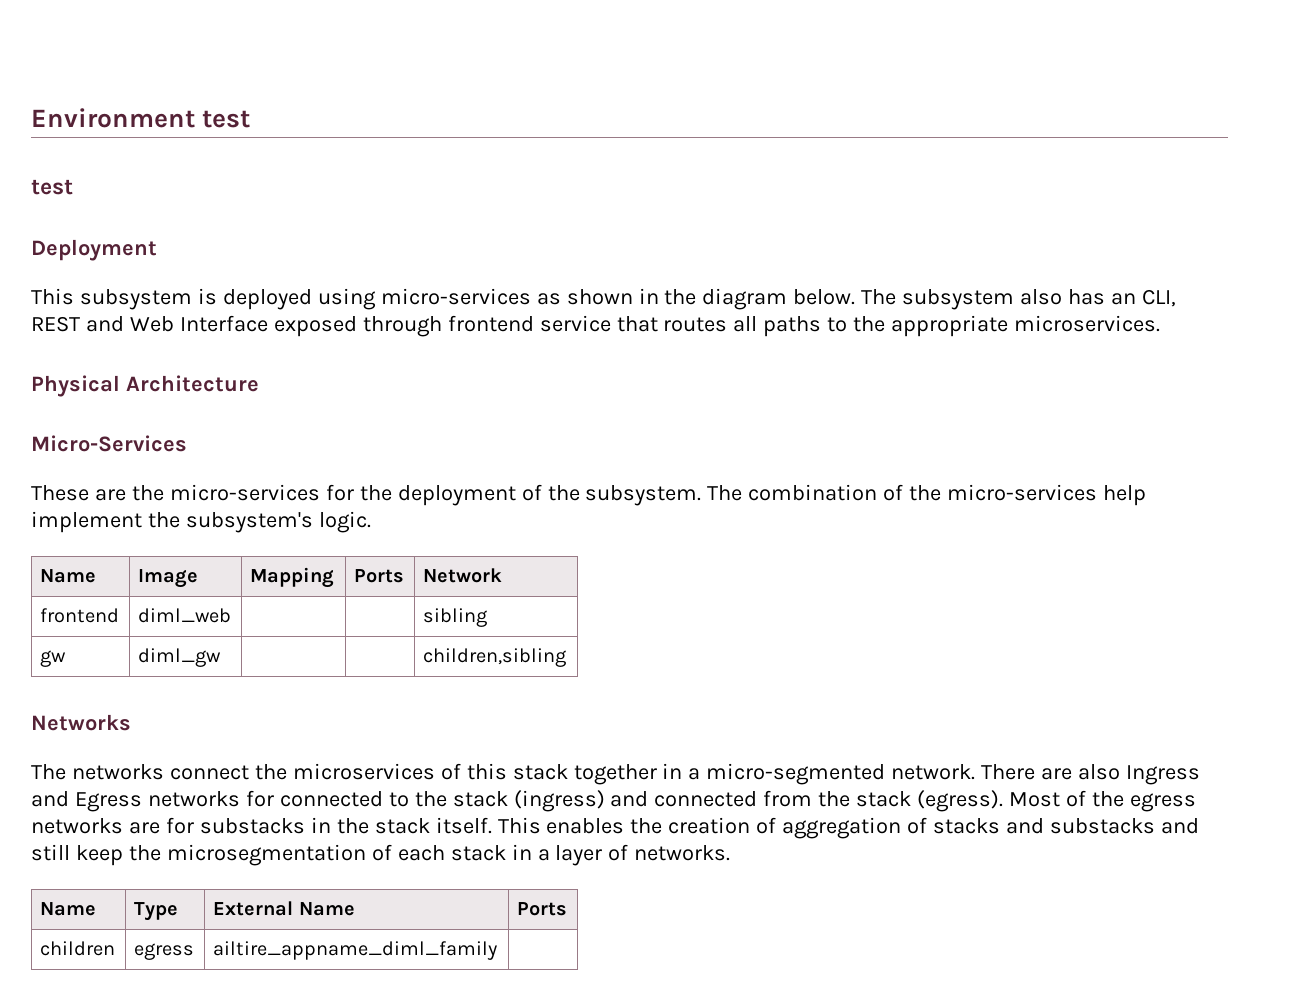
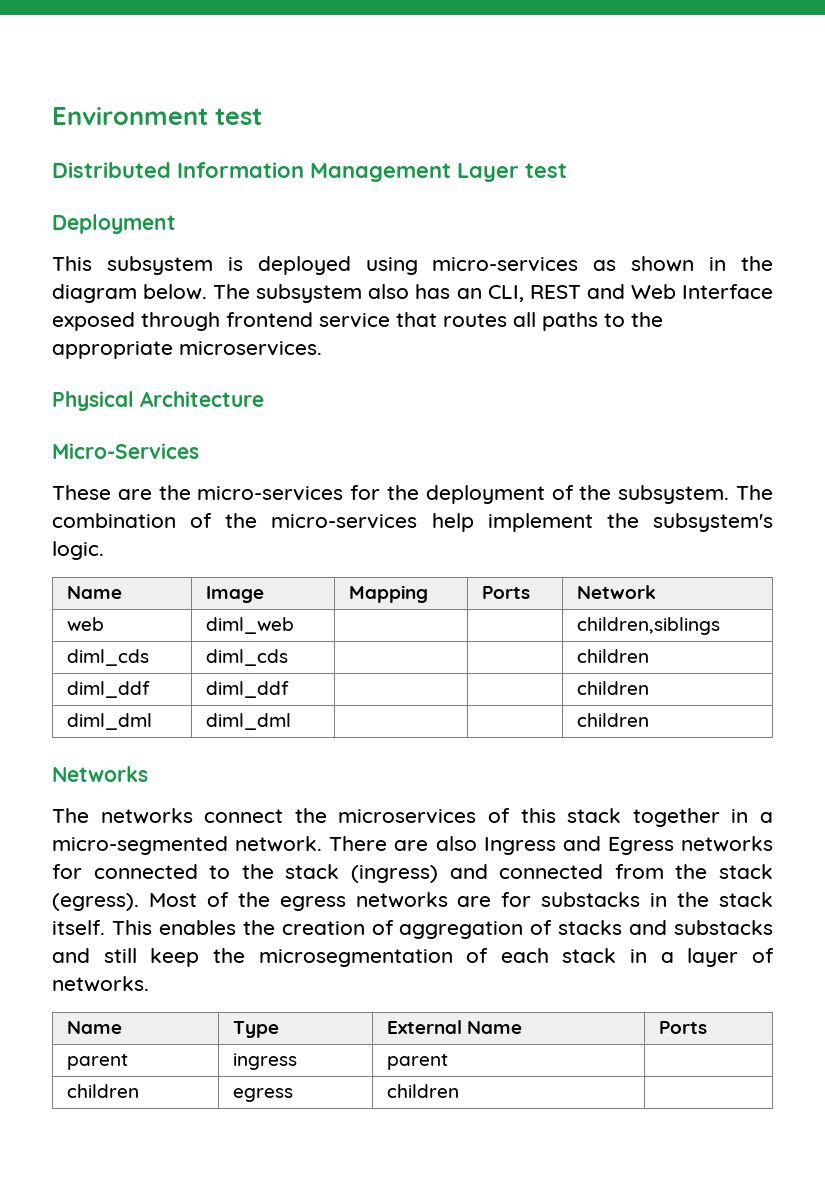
  Environment test
- test
+ Distributed Information Management Layer test
- frontend | diml_web | | | sibling
- gw | diml_gw | | | children,sibling
+ web | diml_web | | | children,siblings
+ diml_cds | diml_cds | | | children
+ diml_ddf | diml_ddf | | | children
+ diml_dml | diml_dml | | | children
+ parent | ingress | parent |
- children | egress | ailtire_appname_diml_family |
+ children | egress | children |

